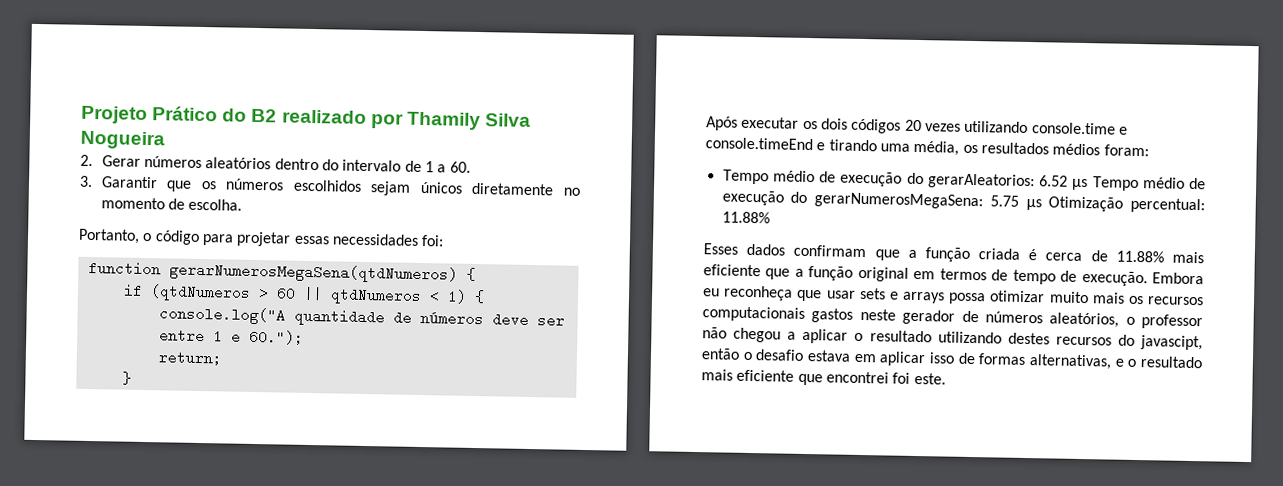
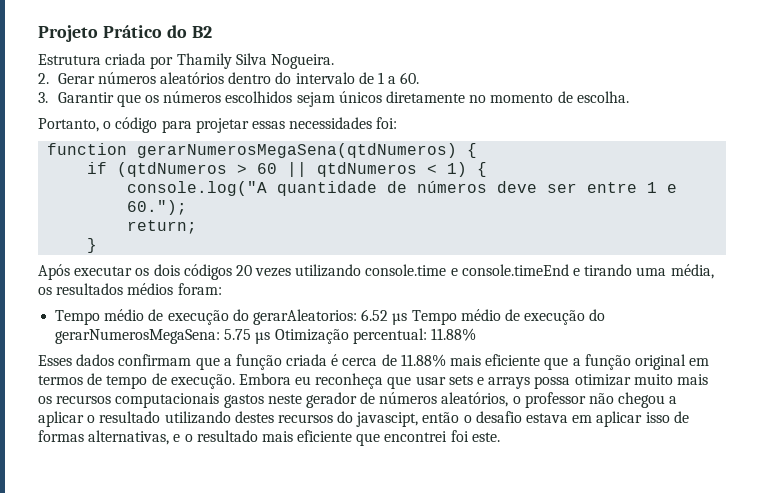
- Projeto Prático do B2 realizado por Thamily Silva Nogueira
+ Projeto Prático do B2
+ Estrutura criada por Thamily Silva Nogueira.

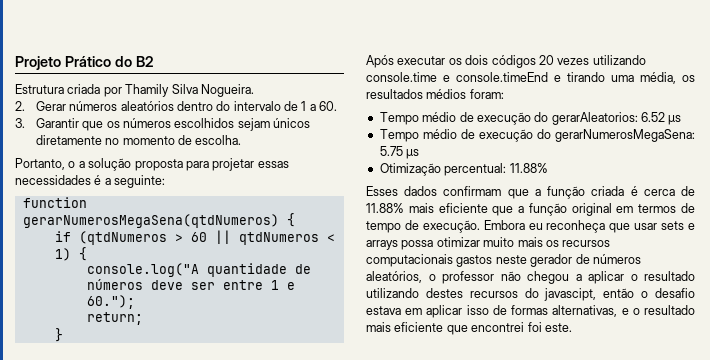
- Portanto, o código para projetar essas necessidades foi:
+ Portanto, o a solução proposta para projetar essas necessidades é a seguinte:
- Tempo médio de execução do gerarAleatorios: 6.52 µs Tempo médio de execução do gerarNumerosMegaSena: 5.75 µs Otimização percentual: 11.88%
+ Tempo médio de execução do gerarAleatorios: 6.52 µs
+ Tempo médio de execução do gerarNumerosMegaSena: 5.75 µs
+ Otimização percentual: 11.88%

